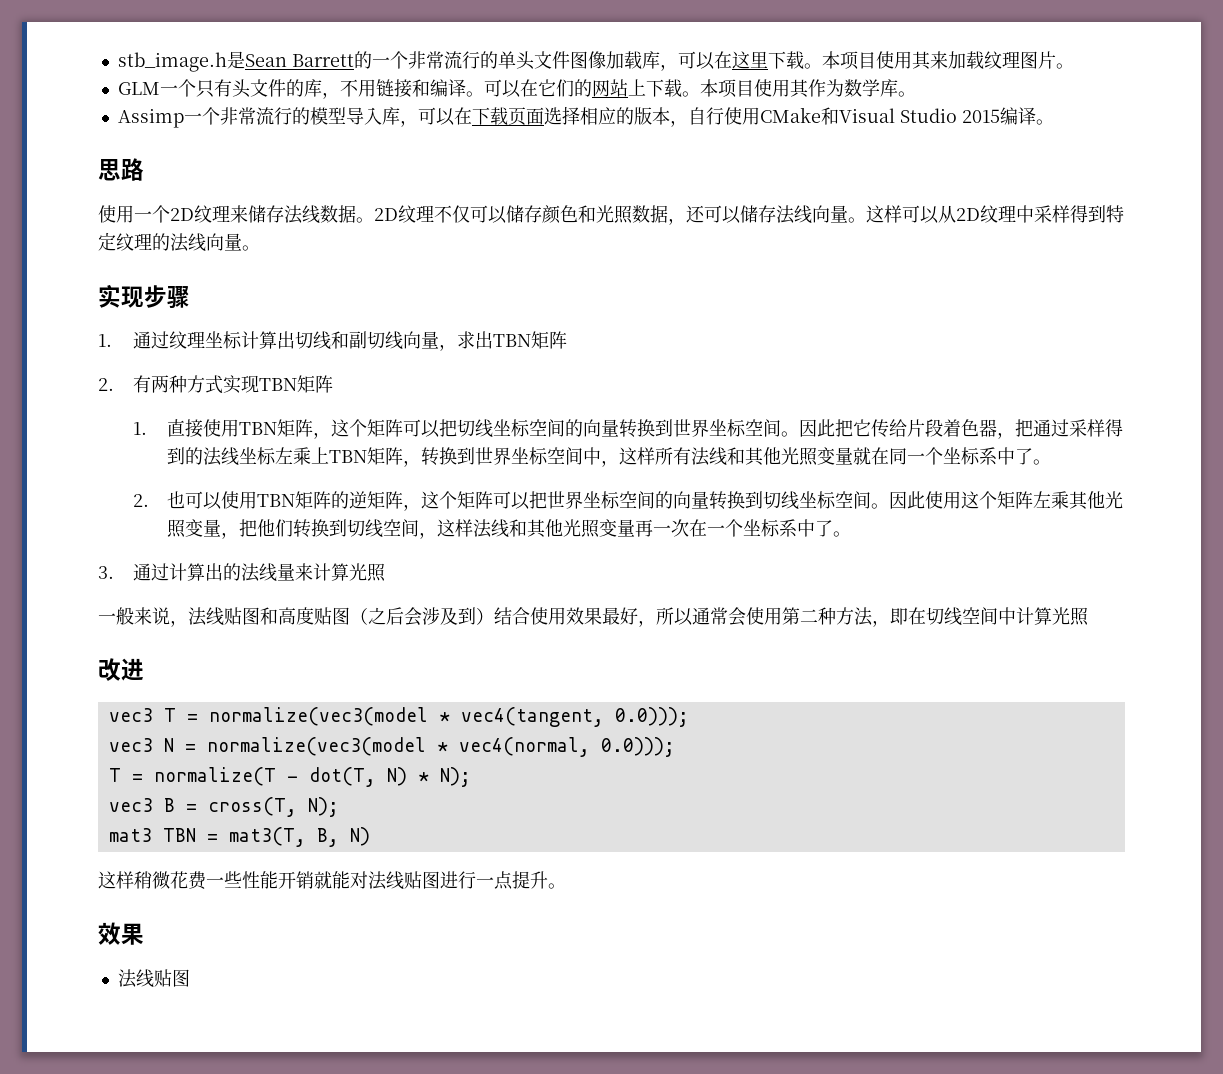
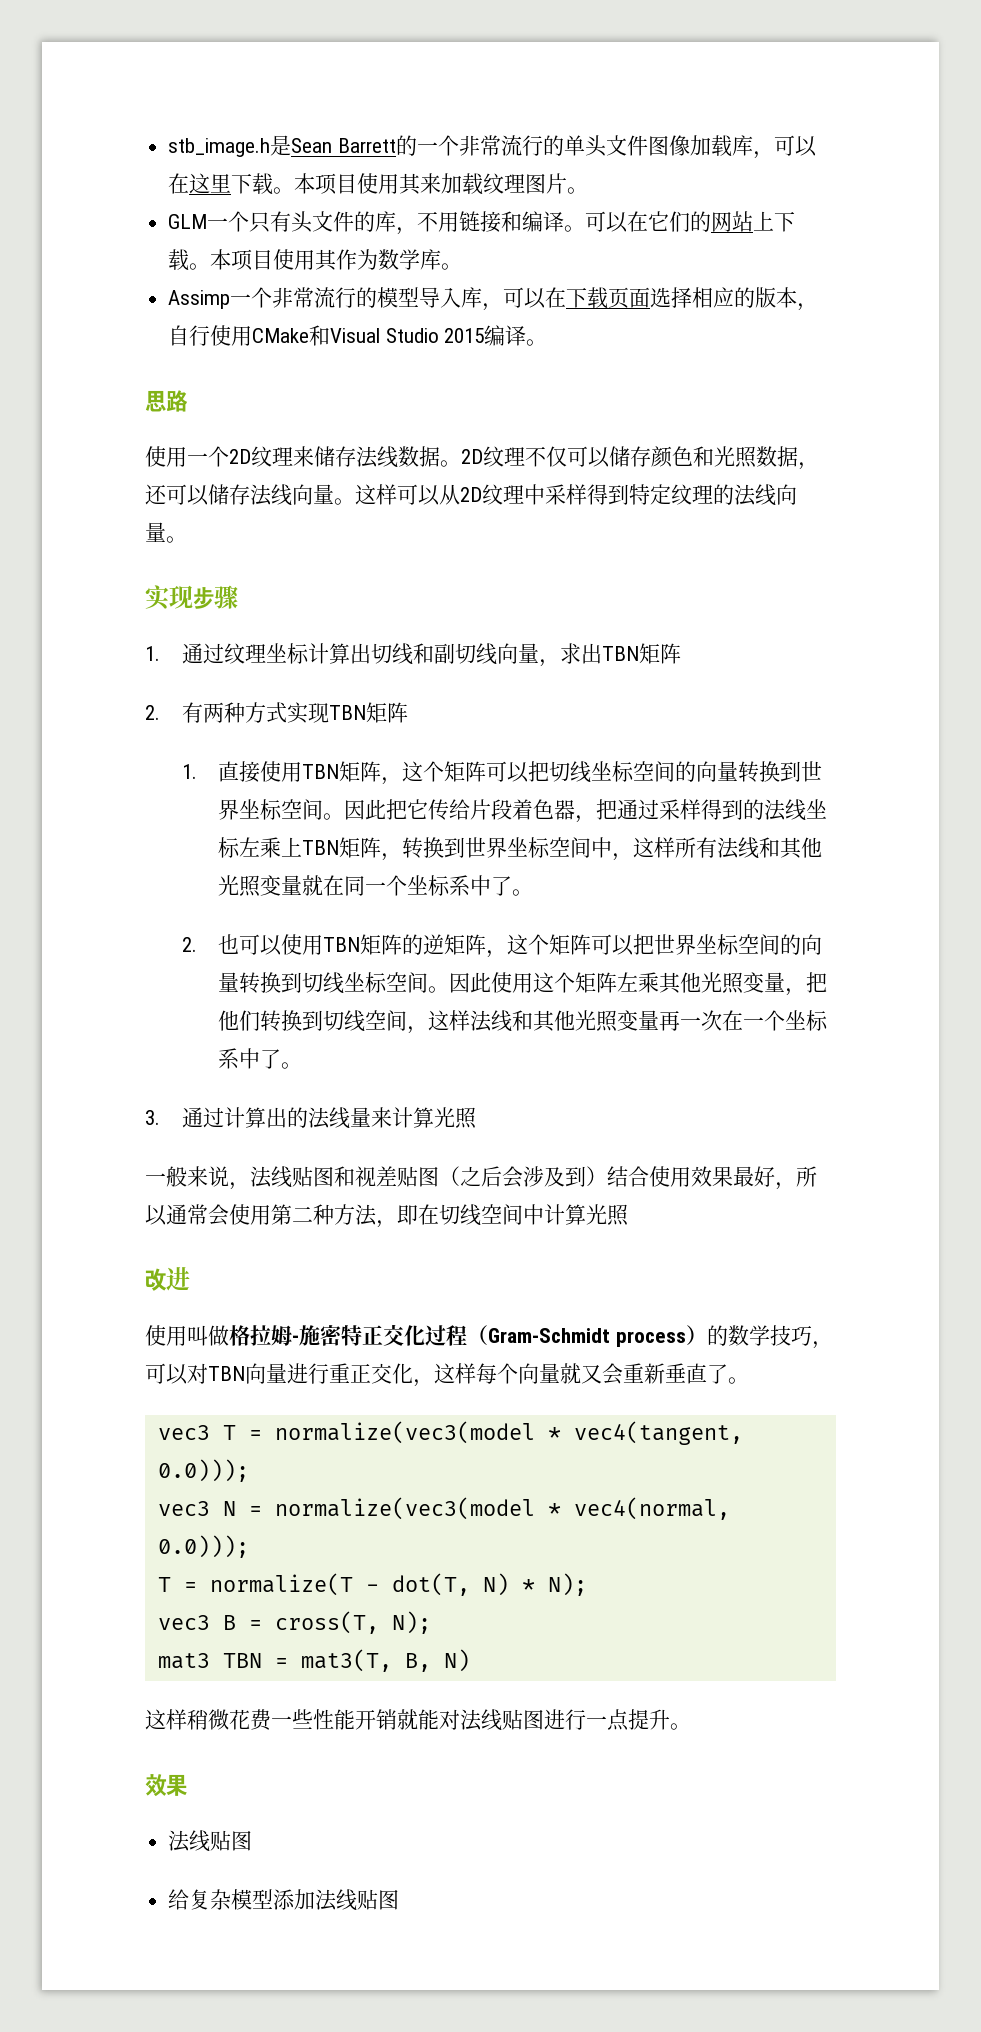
- 一般来说，法线贴图和高度贴图（之后会涉及到）结合使用效果最好，所以通常会使用第二种方法，即在切线空间中计算光照
+ 一般来说，法线贴图和视差贴图（之后会涉及到）结合使用效果最好，所以通常会使用第二种方法，即在切线空间中计算光照
+ 使用叫做格拉姆-施密特正交化过程（Gram-Schmidt process）的数学技巧，可以对TBN向量进行重正交化，这样每个向量就又会重新垂直了。
+ 给复杂模型添加法线贴图

